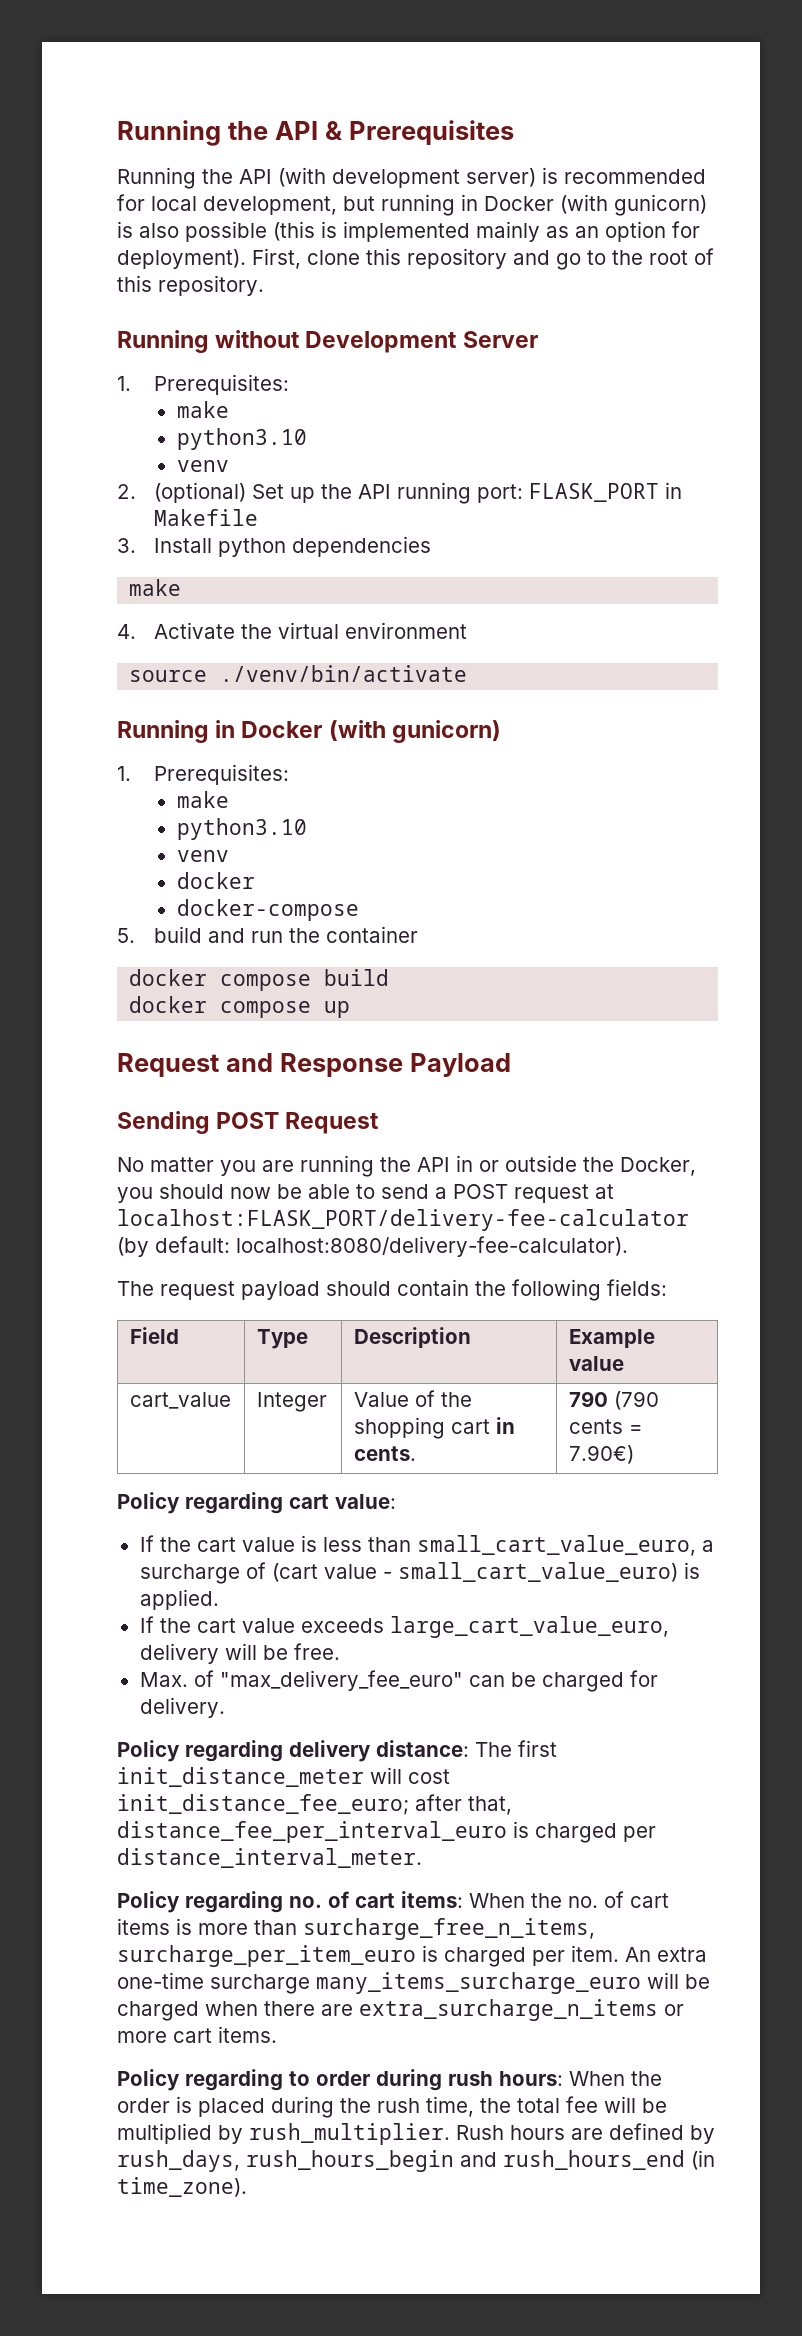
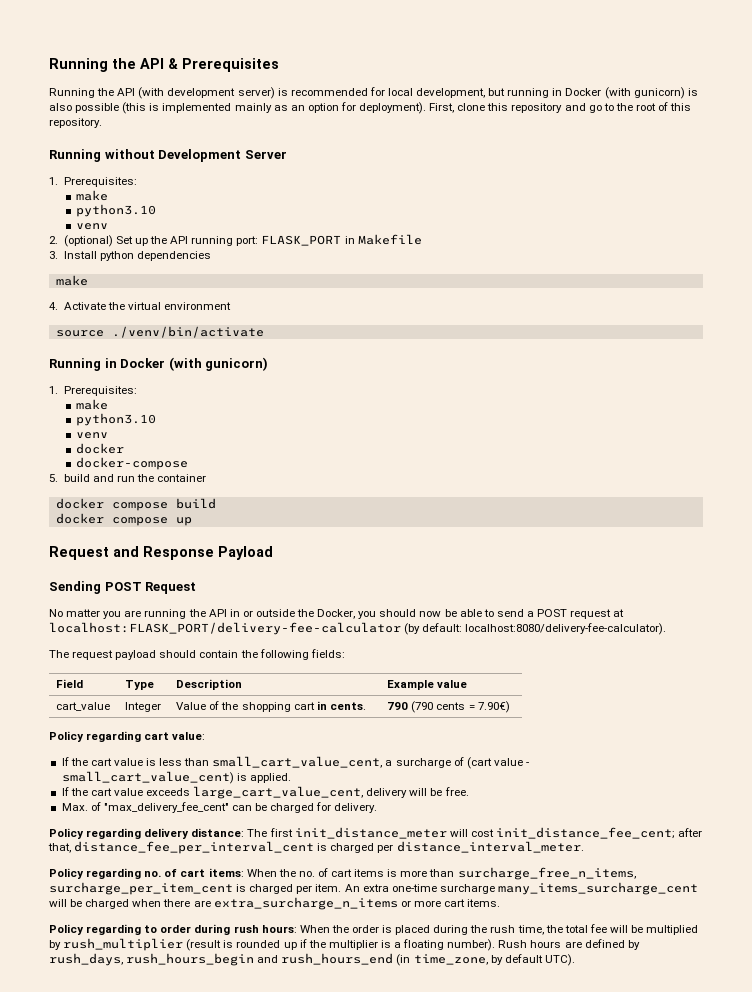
- If the cart value is less than small_cart_value_euro, a surcharge of (cart value - small_cart_value_euro) is applied.
+ If the cart value is less than small_cart_value_cent, a surcharge of (cart value - small_cart_value_cent) is applied.
- If the cart value exceeds large_cart_value_euro, delivery will be free.
+ If the cart value exceeds large_cart_value_cent, delivery will be free.
- Max. of "max_delivery_fee_euro" can be charged for delivery.
+ Max. of "max_delivery_fee_cent" can be charged for delivery.
- Policy regarding delivery distance: The first init_distance_meter will cost init_distance_fee_euro; after that, distance_fee_per_interval_euro is charged per distance_interval_meter.
+ Policy regarding delivery distance: The first init_distance_meter will cost init_distance_fee_cent; after that, distance_fee_per_interval_cent is charged per distance_interval_meter.
- Policy regarding no. of cart items: When the no. of cart items is more than surcharge_free_n_items, surcharge_per_item_euro is charged per item.
+ Policy regarding no. of cart items: When the no. of cart items is more than surcharge_free_n_items, surcharge_per_item_cent is charged per item.
- An extra one-time surcharge many_items_surcharge_euro will be charged when there are extra_surcharge_n_items or more cart items.
+ An extra one-time surcharge many_items_surcharge_cent will be charged when there are extra_surcharge_n_items or more cart items.
- Policy regarding to order during rush hours: When the order is placed during the rush time, the total fee will be multiplied by rush_multiplier.
+ Policy regarding to order during rush hours: When the order is placed during the rush time, the total fee will be multiplied by rush_multiplier (result is rounded up if the multiplier is a floating number).
- Rush hours are defined by rush_days, rush_hours_begin and rush_hours_end (in time_zone).
+ Rush hours are defined by rush_days, rush_hours_begin and rush_hours_end (in time_zone, by default UTC).

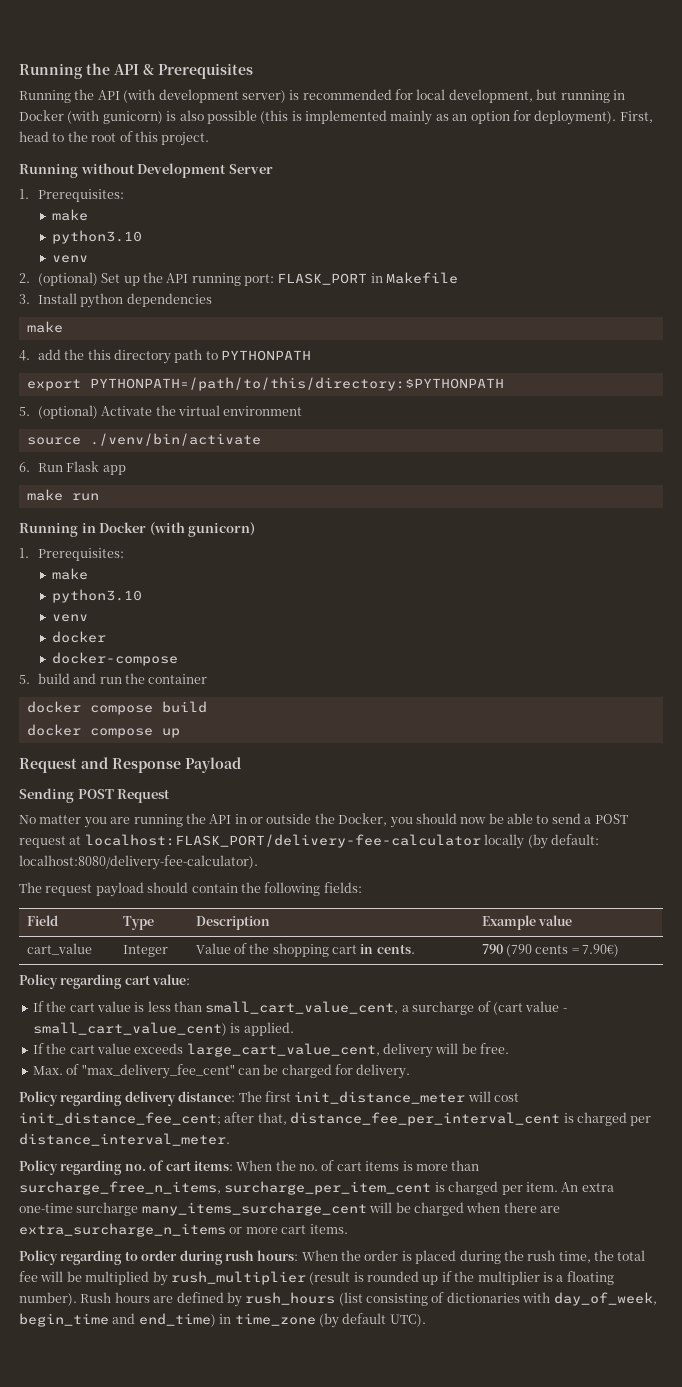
- First, clone this repository and go to the root of this repository.
+ First, head to the root of this project.
- 4. Activate the virtual environment
+ 4. add the this directory path to PYTHONPATH
+ export PYTHONPATH=/path/to/this/directory:$PYTHONPATH
+ 5. (optional) Activate the virtual environment
+ 6. Run Flask app
+ make run
- No matter you are running the API in or outside the Docker, you should now be able to send a POST request at localhost:FLASK_PORT/delivery-fee-calculator (by default: localhost:8080/delivery-fee-calculator).
+ No matter you are running the API in or outside the Docker, you should now be able to send a POST request at localhost:FLASK_PORT/delivery-fee-calculator locally (by default: localhost:8080/delivery-fee-calculator).
- Rush hours are defined by rush_days, rush_hours_begin and rush_hours_end (in time_zone, by default UTC).
+ Rush hours are defined by rush_hours (list consisting of dictionaries with day_of_week, begin_time and end_time) in time_zone (by default UTC).

